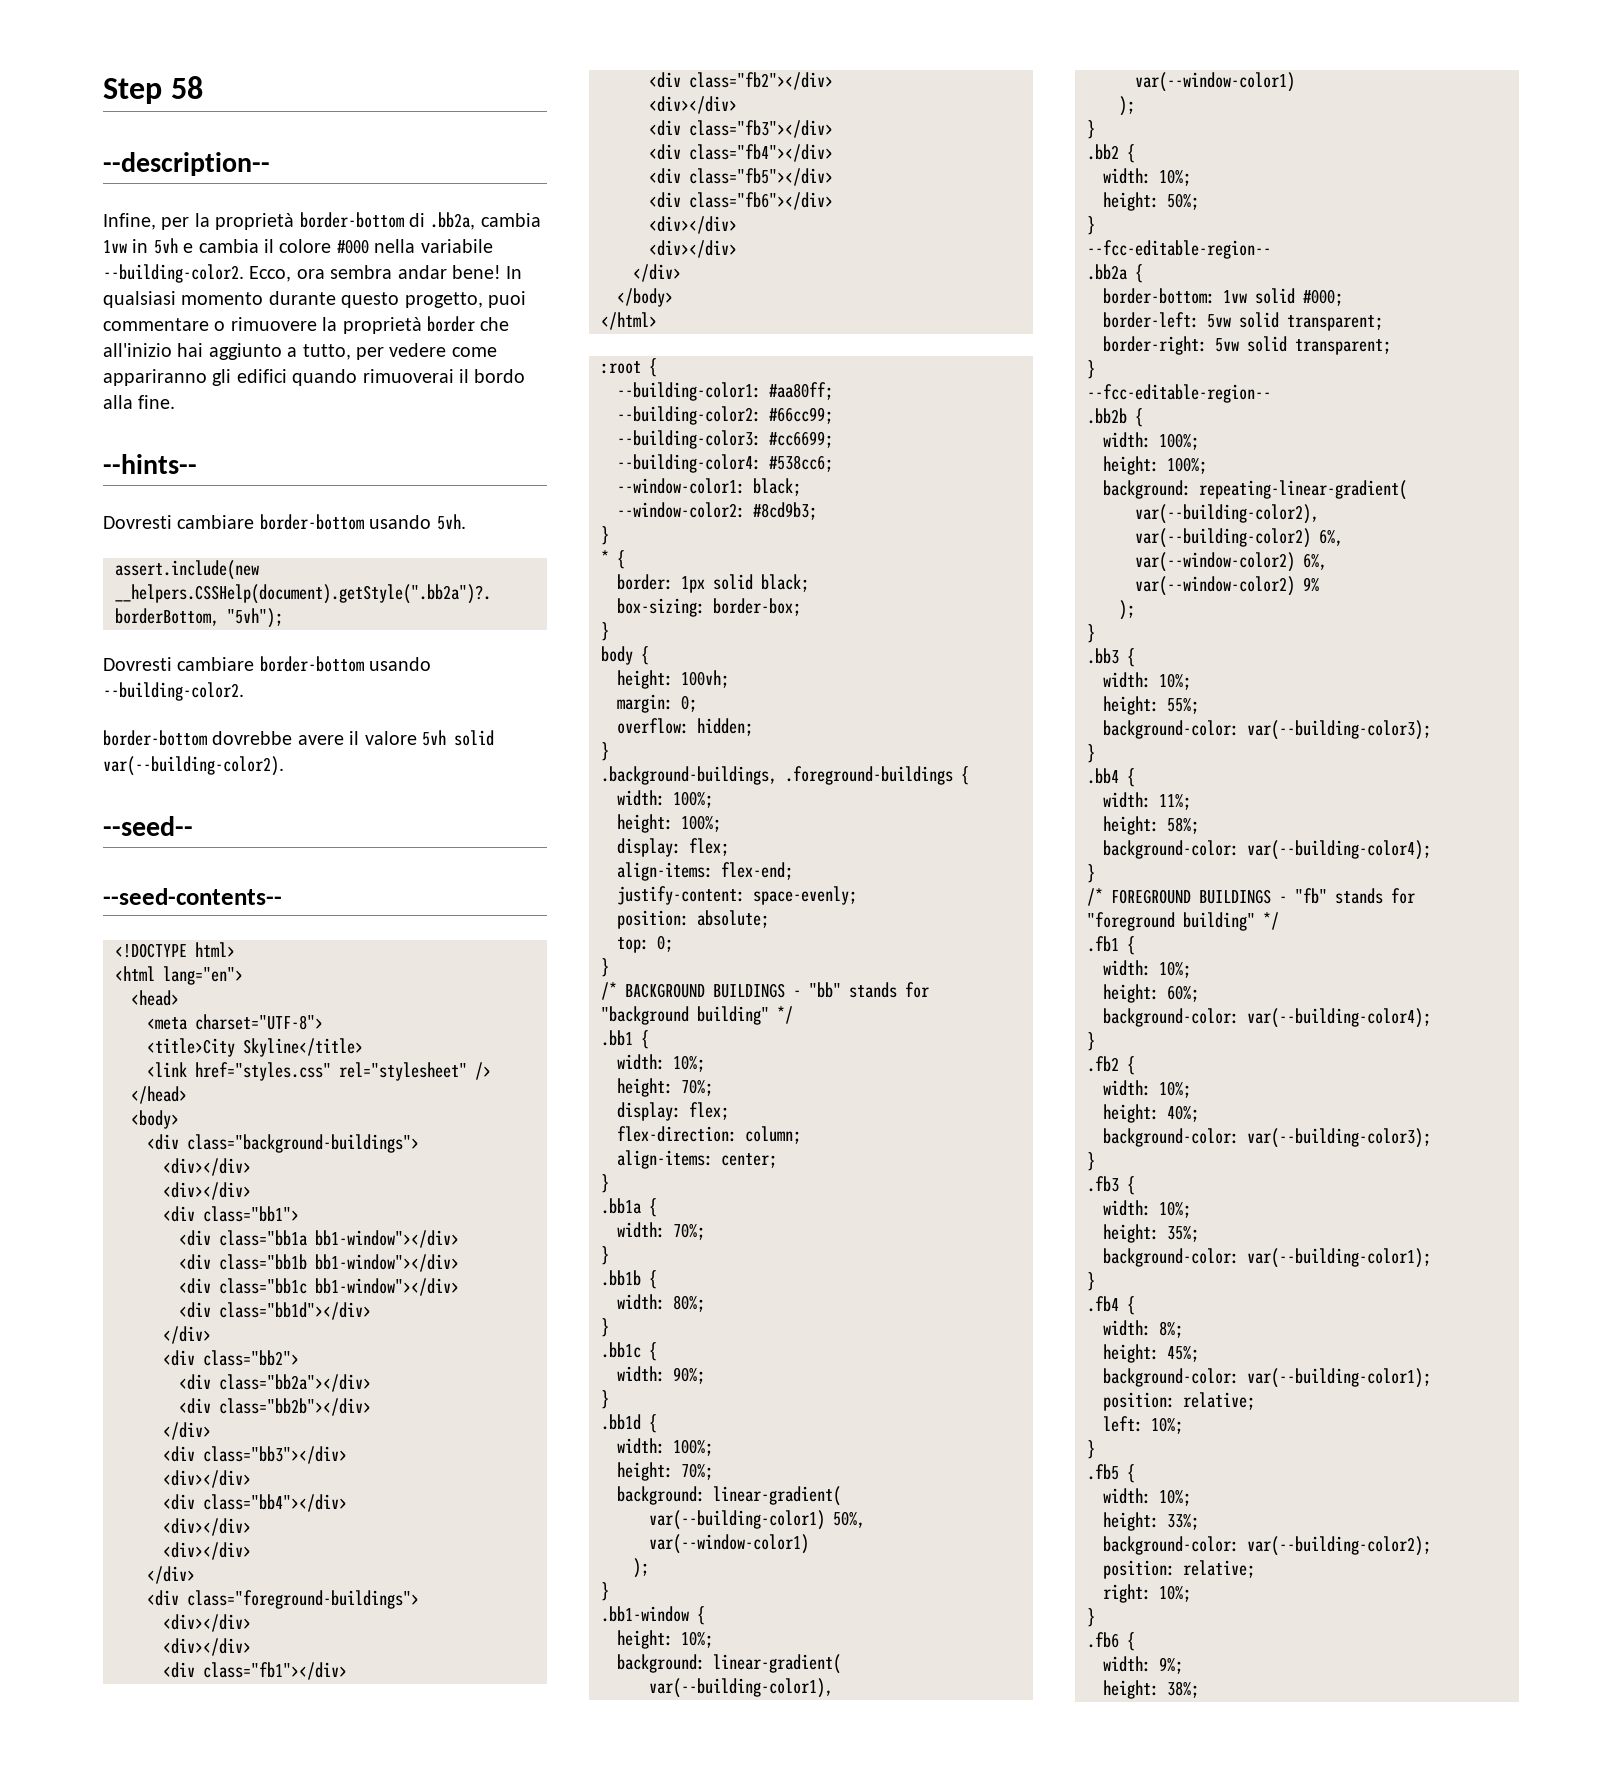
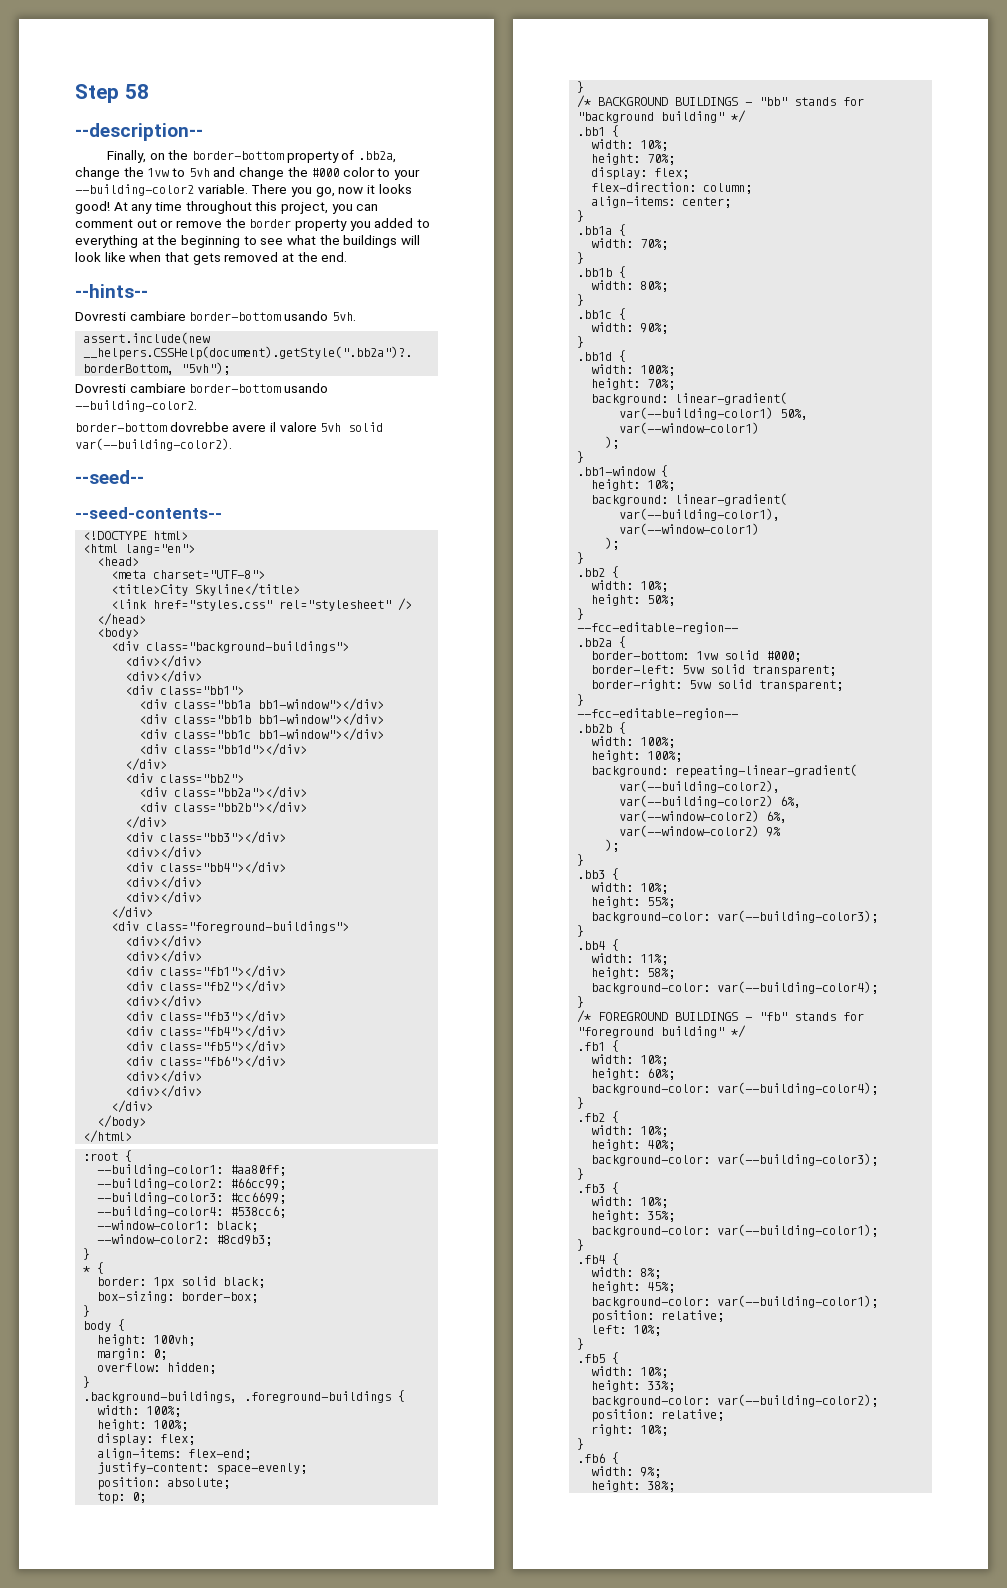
- Infine, per la proprietà border-bottom di .bb2a, cambia 1vw in 5vh e cambia il colore #000 nella variabile --building-color2. Ecco, ora sembra andar bene! In qualsiasi momento durante questo progetto, puoi commentare o rimuovere la proprietà border che all'inizio hai aggiunto a tutto, per vedere come appariranno gli edifici quando rimuoverai il bordo alla fine.
+ Finally, on the border-bottom property of .bb2a, change the 1vw to 5vh and change the #000 color to your --building-color2 variable. There you go, now it looks good! At any time throughout this project, you can comment out or remove the border property you added to everything at the beginning to see what the buildings will look like when that gets removed at the end.

